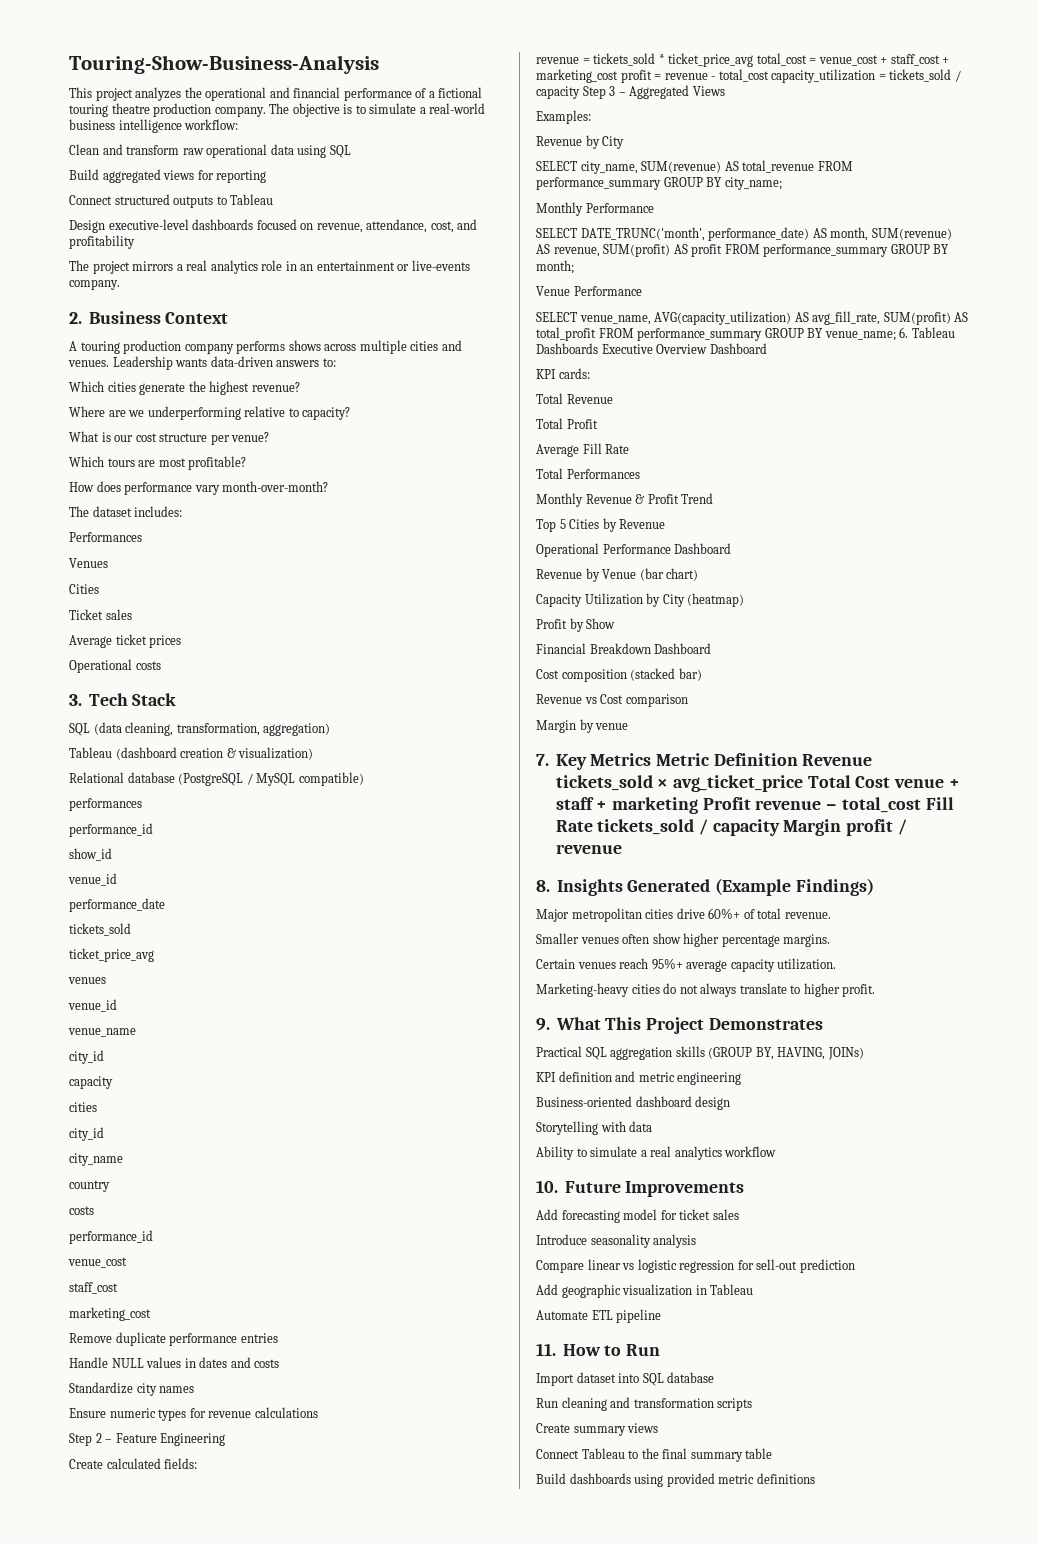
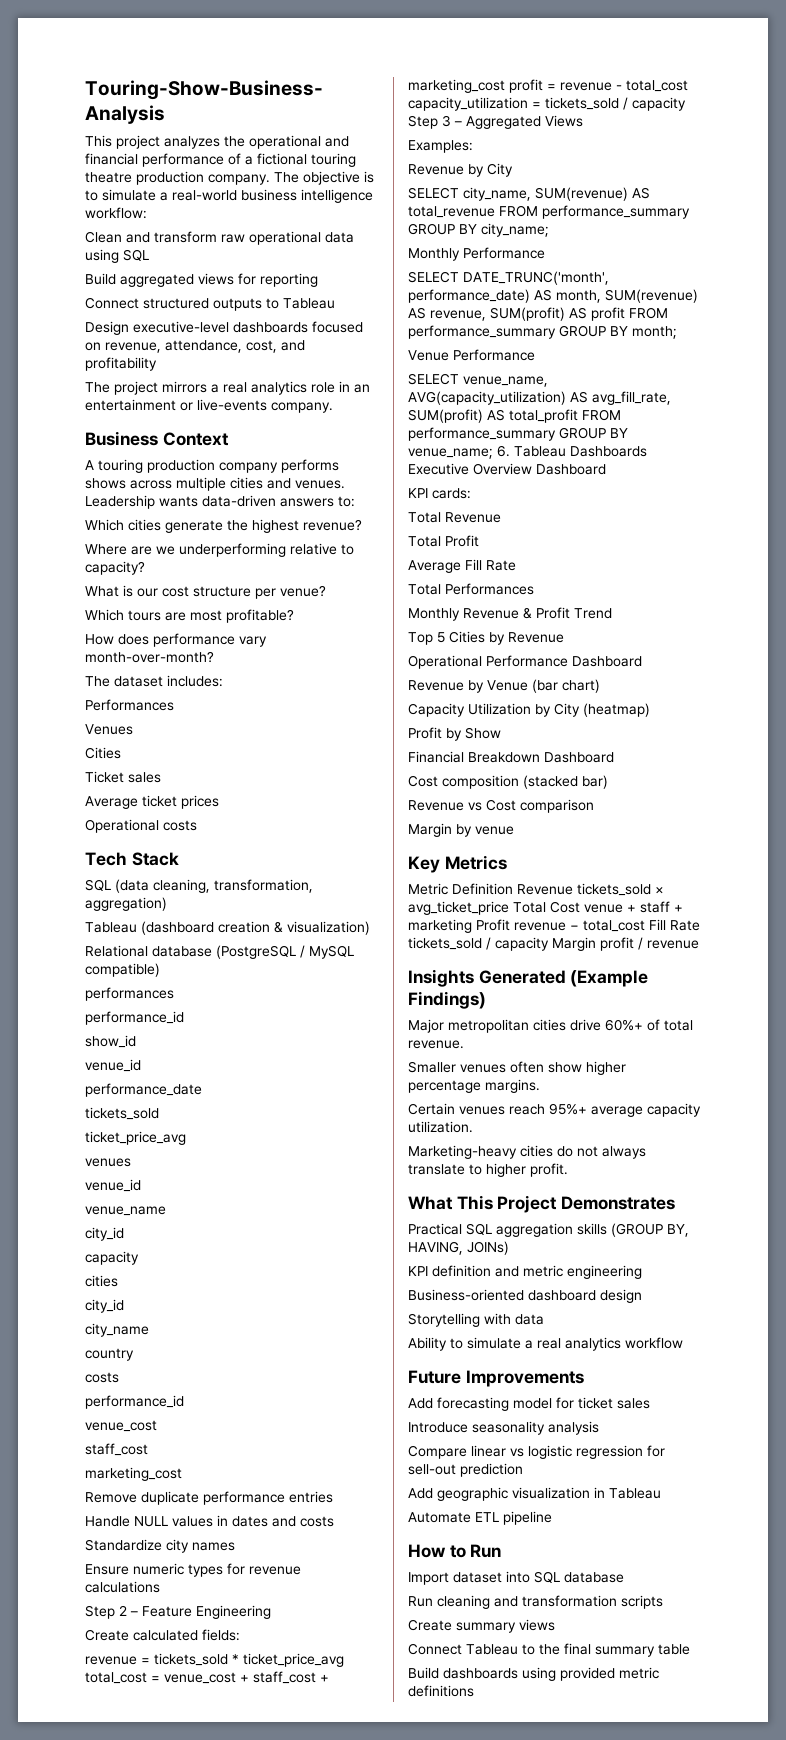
- 2. Business Context
+ Business Context
- 3. Tech Stack
+ Tech Stack
- 7. Key Metrics Metric Definition Revenue tickets_sold × avg_ticket_price Total Cost venue + staff + marketing Profit revenue − total_cost Fill Rate tickets_sold / capacity Margin profit / revenue
+ Key Metrics
+ Metric Definition Revenue tickets_sold × avg_ticket_price Total Cost venue + staff + marketing Profit revenue − total_cost Fill Rate tickets_sold / capacity Margin profit / revenue
- 8. Insights Generated (Example Findings)
+ Insights Generated (Example Findings)
- 9. What This Project Demonstrates
+ What This Project Demonstrates
- 10. Future Improvements
+ Future Improvements
- 11. How to Run
+ How to Run

